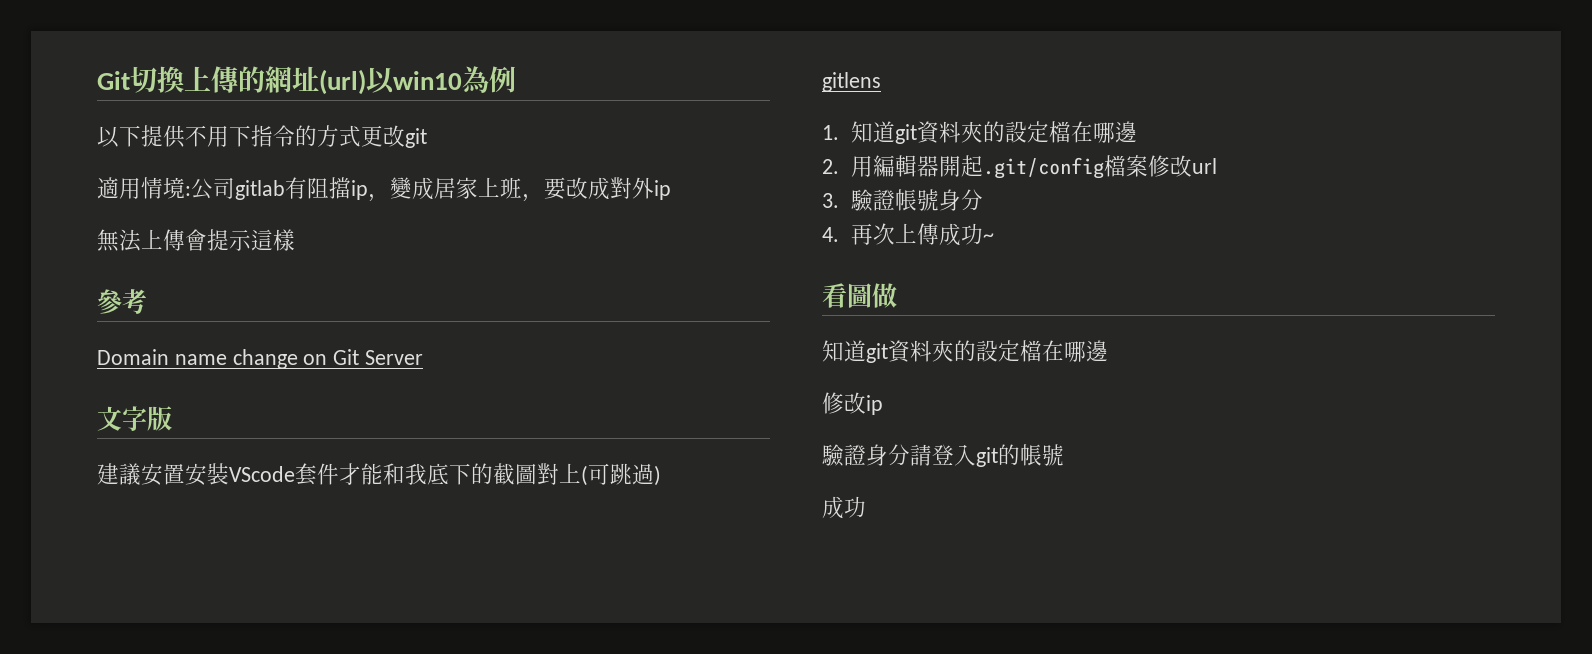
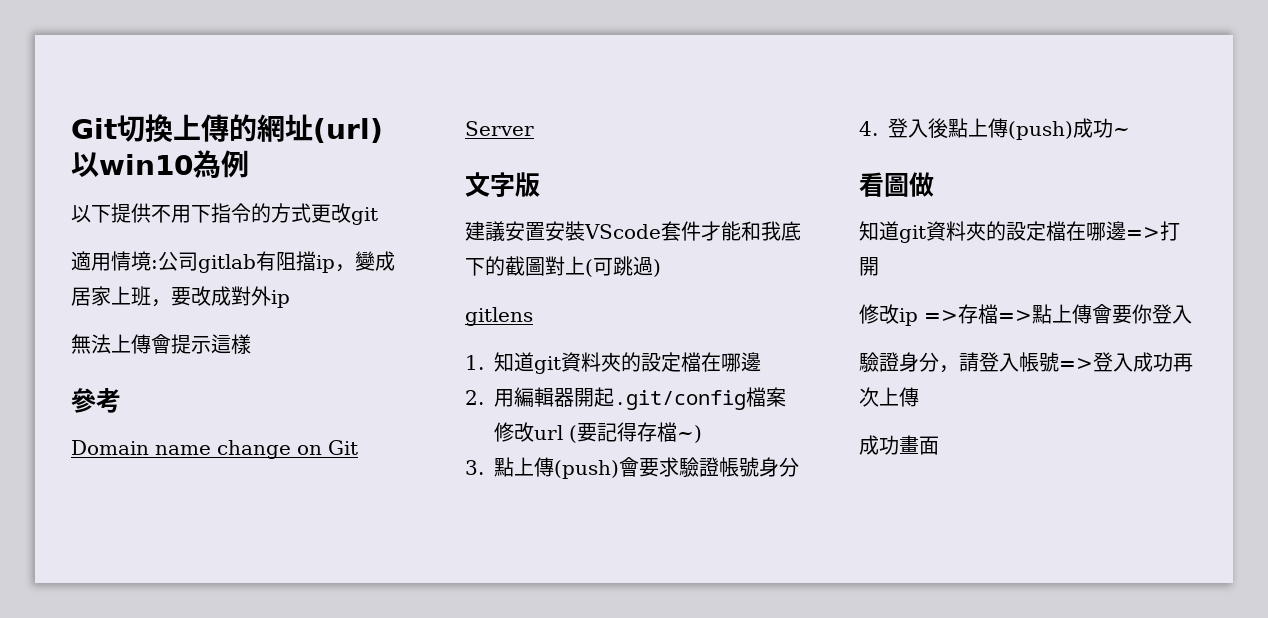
- 2.用編輯器開起.git/config檔案修改url
- 3.驗證帳號身分
+ 2.用編輯器開起.git/config檔案修改url (要記得存檔~)
+ 3.點上傳(push)會要求驗證帳號身分
- 4.再次上傳成功~
+ 4.登入後點上傳(push)成功~
  看圖做
- 知道git資料夾的設定檔在哪邊
+ 知道git資料夾的設定檔在哪邊=>打開
- 修改ip
- 驗證身分請登入git的帳號
- 成功
+ 修改ip =>存檔=>點上傳會要你登入
+ 驗證身分，請登入帳號=>登入成功再次上傳
+ 成功畫面

